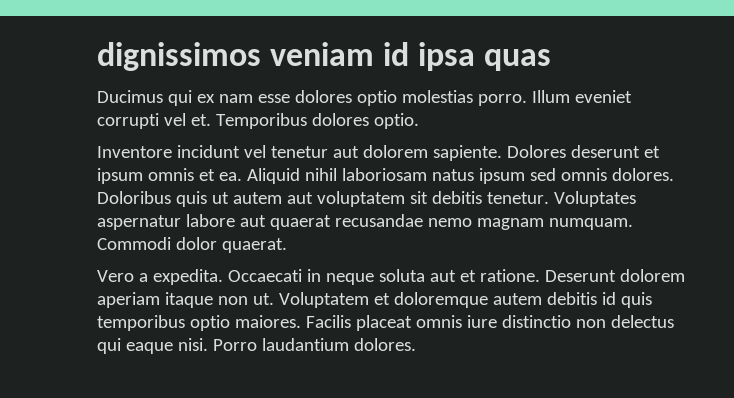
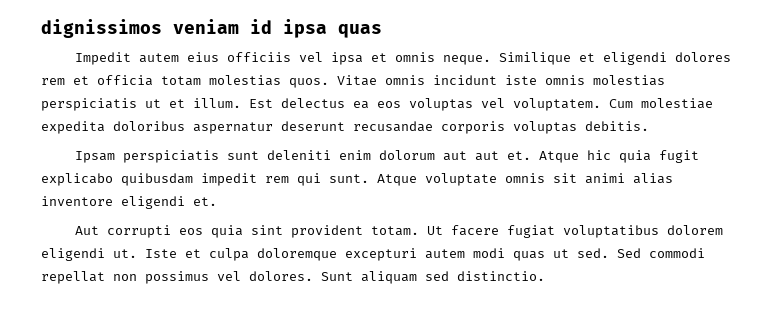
- Ducimus qui ex nam esse dolores optio molestias porro. Illum eveniet corrupti vel et. Temporibus dolores optio.
- Inventore incidunt vel tenetur aut dolorem sapiente. Dolores deserunt et ipsum omnis et ea. Aliquid nihil laboriosam natus ipsum sed omnis dolores. Doloribus quis ut autem aut voluptatem sit debitis tenetur. Voluptates aspernatur labore aut quaerat recusandae nemo magnam numquam. Commodi dolor quaerat.
- Vero a expedita. Occaecati in neque soluta aut et ratione. Deserunt dolorem aperiam itaque non ut. Voluptatem et doloremque autem debitis id quis temporibus optio maiores. Facilis placeat omnis iure distinctio non delectus qui eaque nisi. Porro laudantium dolores.
+ Impedit autem eius officiis vel ipsa et omnis neque. Similique et eligendi dolores rem et officia totam molestias quos. Vitae omnis incidunt iste omnis molestias perspiciatis ut et illum. Est delectus ea eos voluptas vel voluptatem. Cum molestiae expedita doloribus aspernatur deserunt recusandae corporis voluptas debitis.
+ Ipsam perspiciatis sunt deleniti enim dolorum aut aut et. Atque hic quia fugit explicabo quibusdam impedit rem qui sunt. Atque voluptate omnis sit animi alias inventore eligendi et.
+ Aut corrupti eos quia sint provident totam. Ut facere fugiat voluptatibus dolorem eligendi ut. Iste et culpa doloremque excepturi autem modi quas ut sed. Sed commodi repellat non possimus vel dolores. Sunt aliquam sed distinctio.

